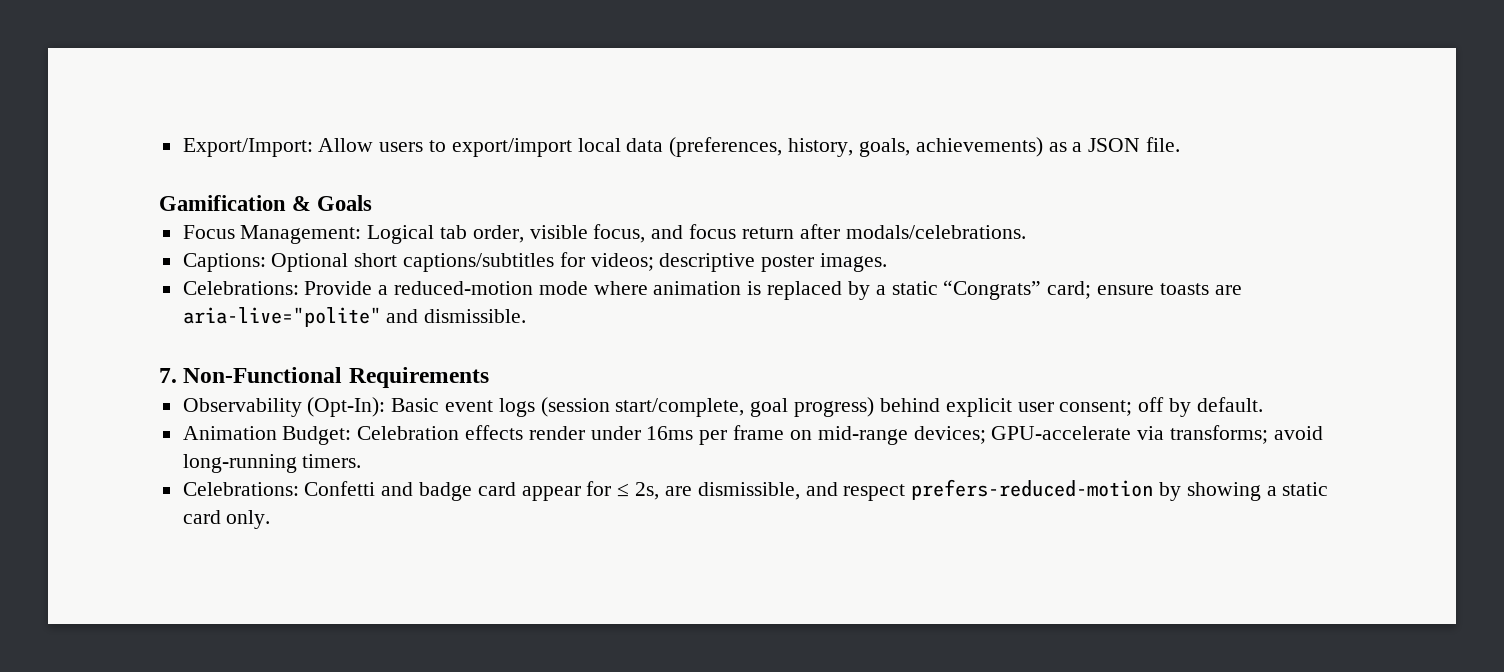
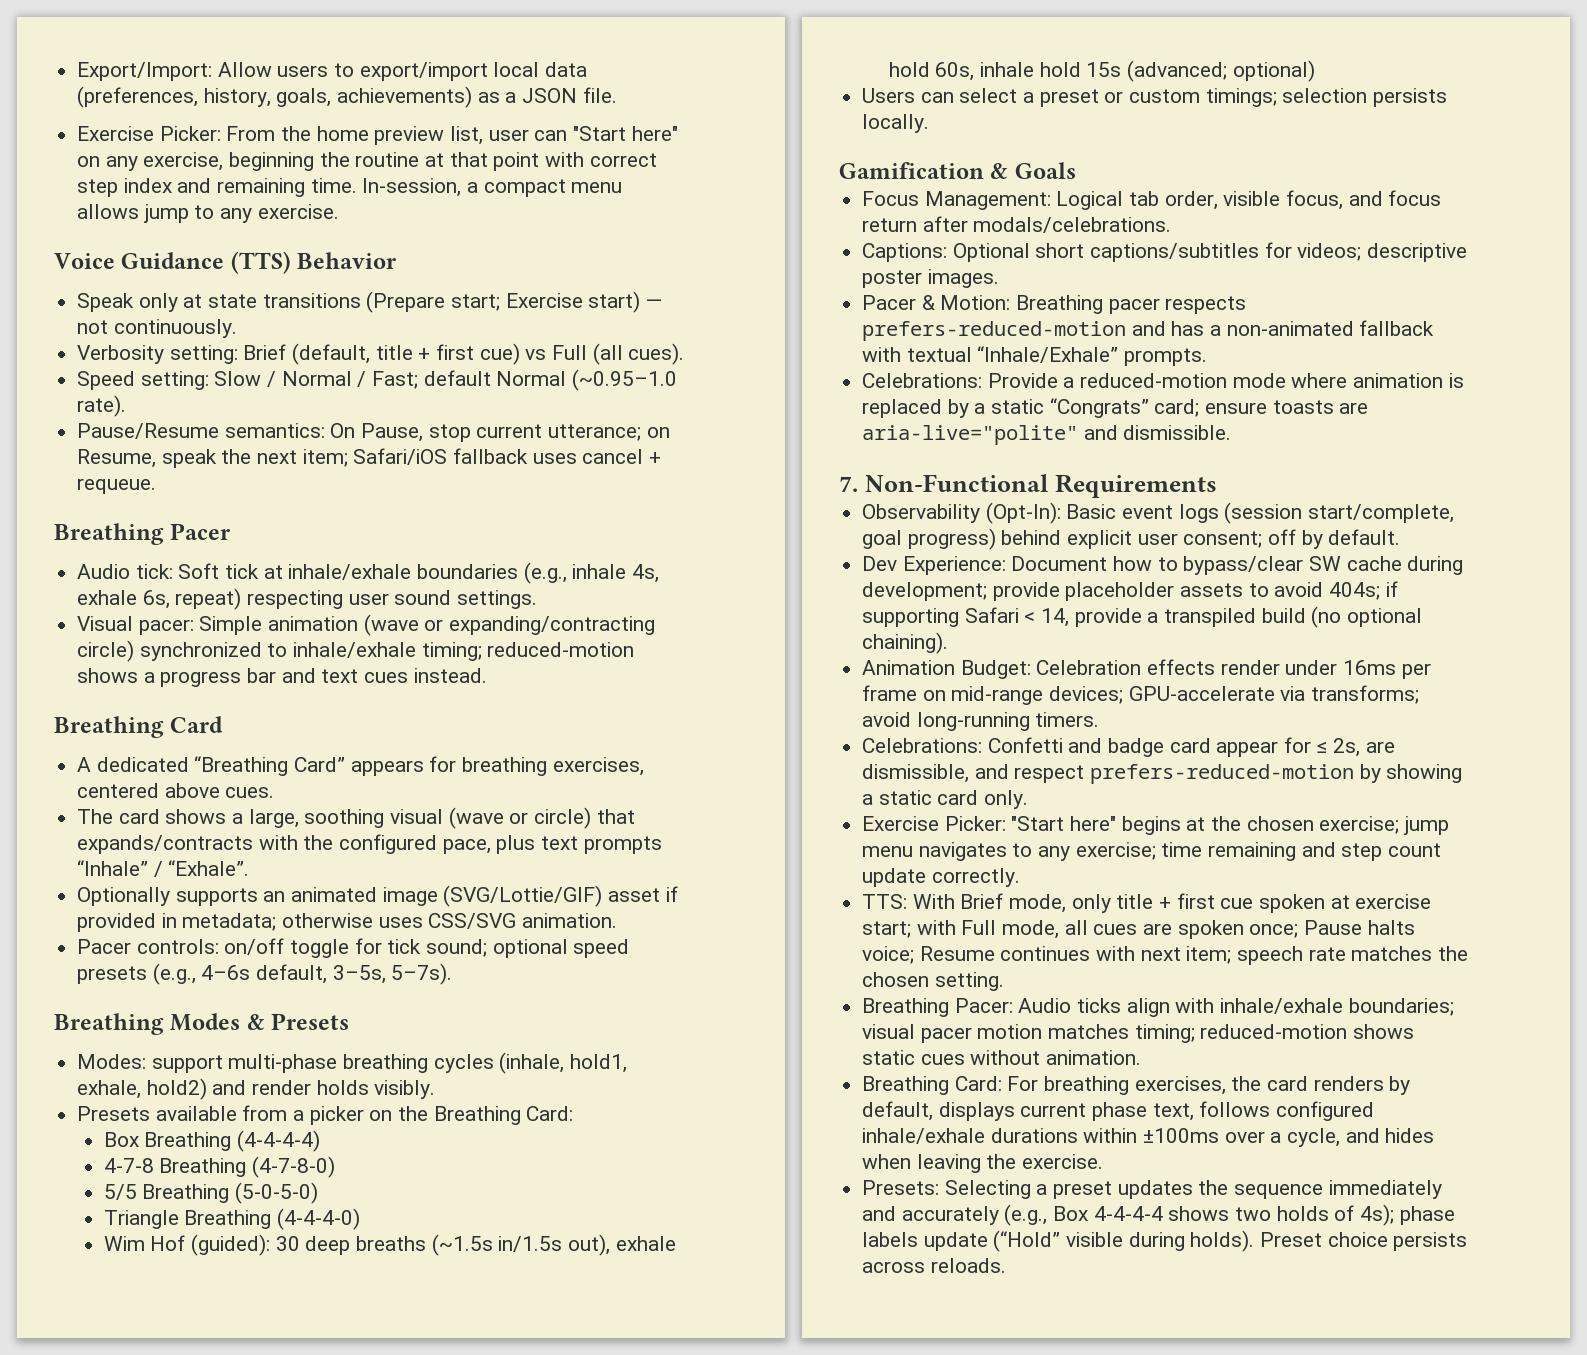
+ Exercise Picker: From the home preview list, user can "Start here" on any exercise, beginning the routine at that point with correct step index and remaining time. In-session, a compact menu allows jump to any exercise.
+ Voice Guidance (TTS) Behavior
+ Speak only at state transitions (Prepare start; Exercise start) — not continuously.
+ Verbosity setting: Brief (default, title + first cue) vs Full (all cues).
+ Speed setting: Slow / Normal / Fast; default Normal (~0.95–1.0 rate).
+ Pause/Resume semantics: On Pause, stop current utterance; on Resume, speak the next item; Safari/iOS fallback uses cancel + requeue.
+ Breathing Pacer
+ Audio tick: Soft tick at inhale/exhale boundaries (e.g., inhale 4s, exhale 6s, repeat) respecting user sound settings.
+ Visual pacer: Simple animation (wave or expanding/contracting circle) synchronized to inhale/exhale timing; reduced-motion shows a progress bar and text cues instead.
+ Breathing Card
+ A dedicated “Breathing Card” appears for breathing exercises, centered above cues.
+ The card shows a large, soothing visual (wave or circle) that expands/contracts with the configured pace, plus text prompts “Inhale” / “Exhale”.
+ Optionally supports an animated image (SVG/Lottie/GIF) asset if provided in metadata; otherwise uses CSS/SVG animation.
+ Pacer controls: on/off toggle for tick sound; optional speed presets (e.g., 4–6s default, 3–5s, 5–7s).
+ Breathing Modes & Presets
+ Modes: support multi‑phase breathing cycles (inhale, hold1, exhale, hold2) and render holds visibly.
+ Presets available from a picker on the Breathing Card:
+ Box Breathing (4‑4‑4‑4)
+ 4‑7‑8 Breathing (4‑7‑8‑0)
+ 5/5 Breathing (5‑0‑5‑0)
+ Triangle Breathing (4‑4‑4‑0)
+ Wim Hof (guided): 30 deep breaths (~1.5s in/1.5s out), exhale hold 60s, inhale hold 15s (advanced; optional)
+ Users can select a preset or custom timings; selection persists locally.
+ Pacer & Motion: Breathing pacer respects prefers-reduced-motion and has a non-animated fallback with textual “Inhale/Exhale” prompts.
+ Dev Experience: Document how to bypass/clear SW cache during development; provide placeholder assets to avoid 404s; if supporting Safari < 14, provide a transpiled build (no optional chaining).
+ Exercise Picker: "Start here" begins at the chosen exercise; jump menu navigates to any exercise; time remaining and step count update correctly.
+ TTS: With Brief mode, only title + first cue spoken at exercise start; with Full mode, all cues are spoken once; Pause halts voice; Resume continues with next item; speech rate matches the chosen setting.
+ Breathing Pacer: Audio ticks align with inhale/exhale boundaries; visual pacer motion matches timing; reduced-motion shows static cues without animation.
+ Breathing Card: For breathing exercises, the card renders by default, displays current phase text, follows configured inhale/exhale durations within ±100ms over a cycle, and hides when leaving the exercise.
+ Presets: Selecting a preset updates the sequence immediately and accurately (e.g., Box 4‑4‑4‑4 shows two holds of 4s); phase labels update (“Hold” visible during holds). Preset choice persists across reloads.

